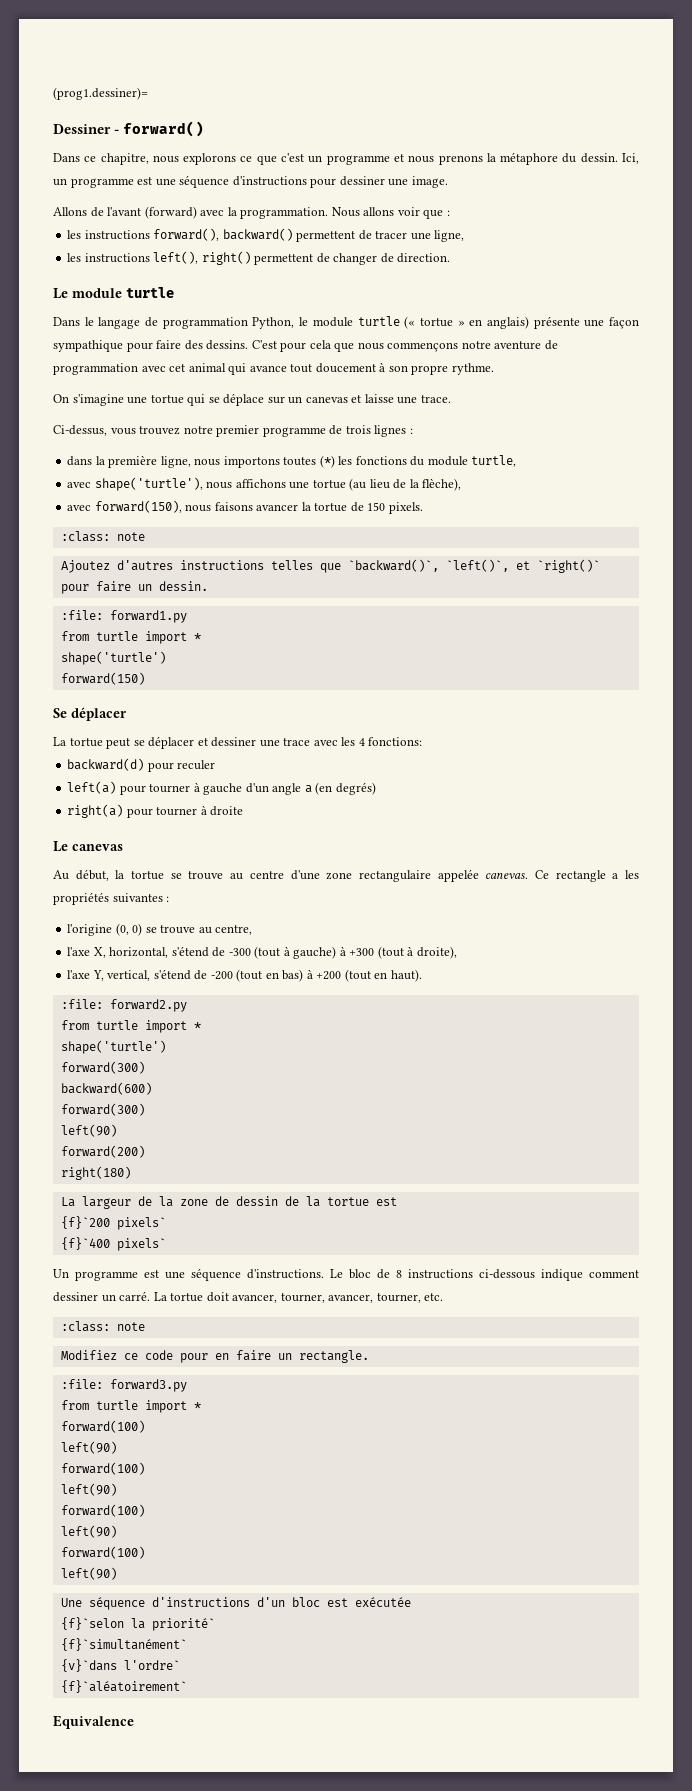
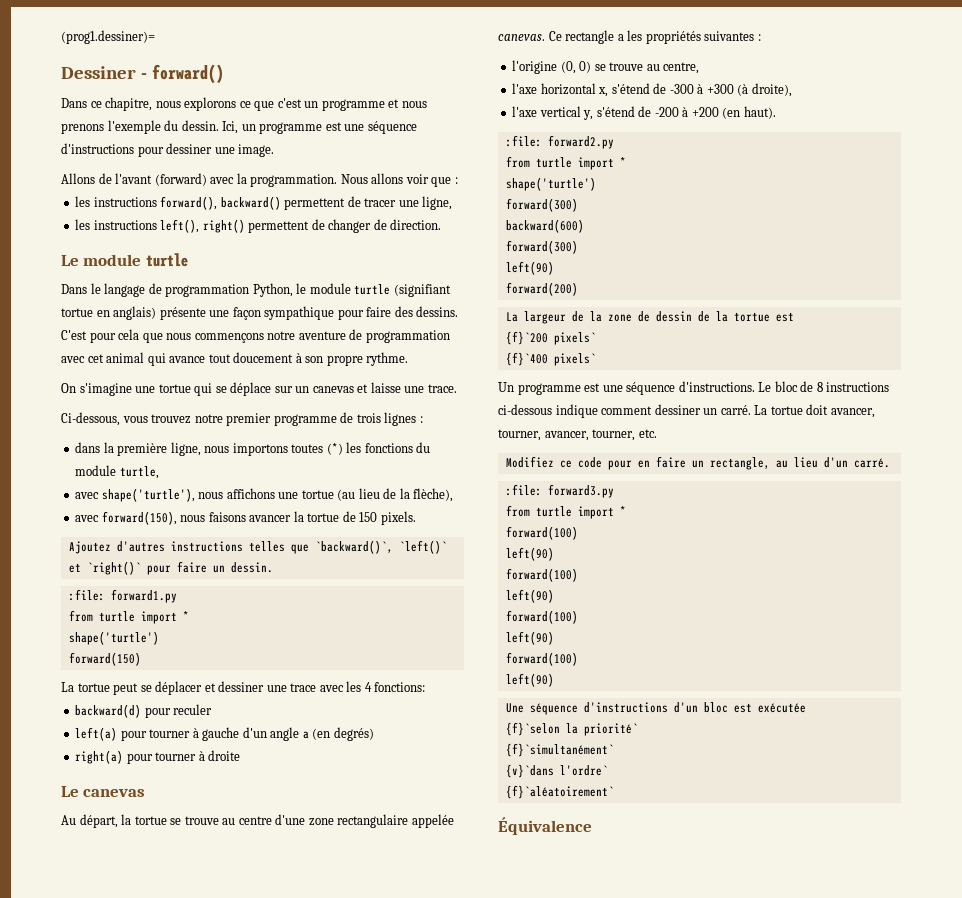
- Dans ce chapitre, nous explorons ce que c'est un programme et nous prenons la métaphore du dessin.
+ Dans ce chapitre, nous explorons ce que c'est un programme et nous prenons l'exemple du dessin.
- Dans le langage de programmation Python, le module turtle (« tortue » en anglais) présente une façon sympathique pour faire des dessins.
+ Dans le langage de programmation Python, le module turtle (signifiant tortue en anglais) présente une façon sympathique pour faire des dessins.
- Ci-dessus, vous trouvez notre premier programme de trois lignes :
+ Ci-dessous, vous trouvez notre premier programme de trois lignes :
  avec forward(150), nous faisons avancer la tortue de 150 pixels.
- :class: note
- Ajoutez d'autres instructions telles que `backward()`, `left()`, et `right()` pour faire un dessin.
+ Ajoutez d'autres instructions telles que `backward()`, `left()` et `right()` pour faire un dessin.
- Se déplacer
- Au début, la tortue se trouve au centre d'une zone rectangulaire appelée canevas.
+ Au départ, la tortue se trouve au centre d'une zone rectangulaire appelée canevas.
- l'axe X, horizontal, s'étend de -300 (tout à gauche) à +300 (tout à droite),
+ l'axe horizontal x, s'étend de -300 à +300 (à droite),
- l'axe Y, vertical, s'étend de -200 (tout en bas) à +200 (tout en haut).
+ l'axe vertical y, s'étend de -200 à +200 (en haut).
- right(180)
  La tortue doit avancer, tourner, avancer, tourner, etc.
- :class: note
- Modifiez ce code pour en faire un rectangle.
+ Modifiez ce code pour en faire un rectangle, au lieu d'un carré.
- Equivalence
+ Équivalence

